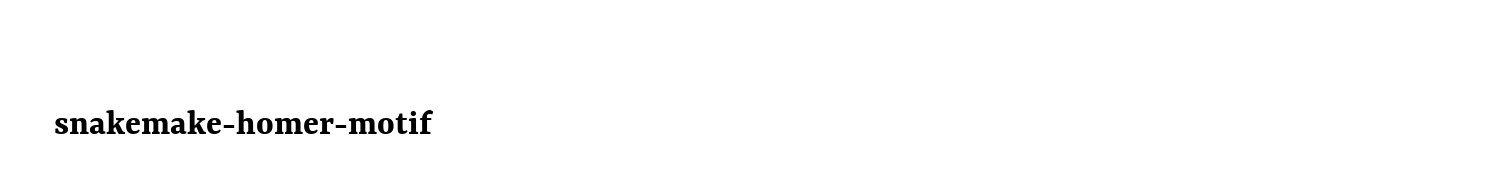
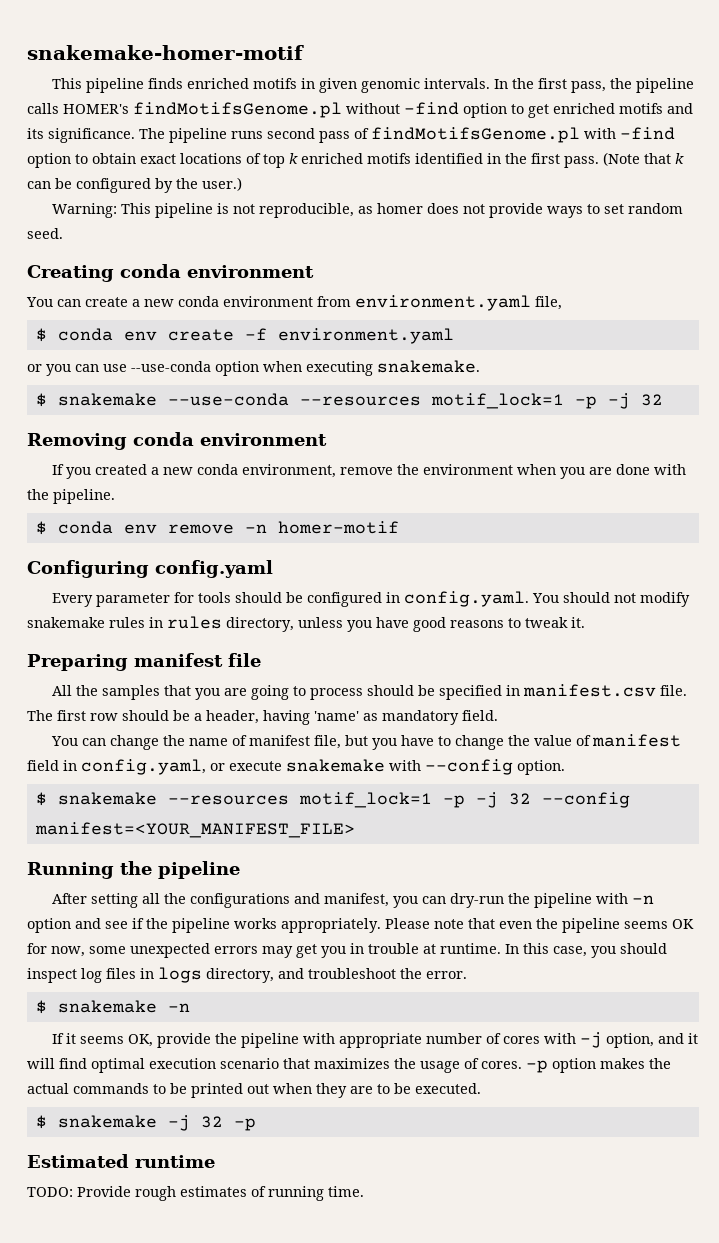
+ This pipeline finds enriched motifs in given genomic intervals. In the first pass, the pipeline calls HOMER's findMotifsGenome.pl without -find option to get enriched motifs and its significance. The pipeline runs second pass of findMotifsGenome.pl with -find option to obtain exact locations of top k enriched motifs identified in the first pass. (Note that k can be configured by the user.)
+ Warning: This pipeline is not reproducible, as homer does not provide ways to set random seed.
+ Creating conda environment
+ You can create a new conda environment from environment.yaml file,
+ $ conda env create -f environment.yaml
+ or you can use --use-conda option when executing snakemake.
+ $ snakemake --use-conda --resources motif_lock=1 -p -j 32
+ Removing conda environment
+ If you created a new conda environment, remove the environment when you are done with the pipeline.
+ $ conda env remove -n homer-motif
+ Configuring config.yaml
+ Every parameter for tools should be configured in config.yaml. You should not modify snakemake rules in rules directory, unless you have good reasons to tweak it.
+ Preparing manifest file
+ All the samples that you are going to process should be specified in manifest.csv file. The first row should be a header, having 'name' as mandatory field.
+ You can change the name of manifest file, but you have to change the value of manifest field in config.yaml, or execute snakemake with --config option.
+ $ snakemake --resources motif_lock=1 -p -j 32 --config manifest=<YOUR_MANIFEST_FILE>
+ Running the pipeline
+ After setting all the configurations and manifest, you can dry-run the pipeline with -n option and see if the pipeline works appropriately. Please note that even the pipeline seems OK for now, some unexpected errors may get you in trouble at runtime. In this case, you should inspect log files in logs directory, and troubleshoot the error.
+ $ snakemake -n
+ If it seems OK, provide the pipeline with appropriate number of cores with -j option, and it will find optimal execution scenario that maximizes the usage of cores. -p option makes the actual commands to be printed out when they are to be executed.
+ $ snakemake -j 32 -p
+ Estimated runtime
+ TODO: Provide rough estimates of running time.

